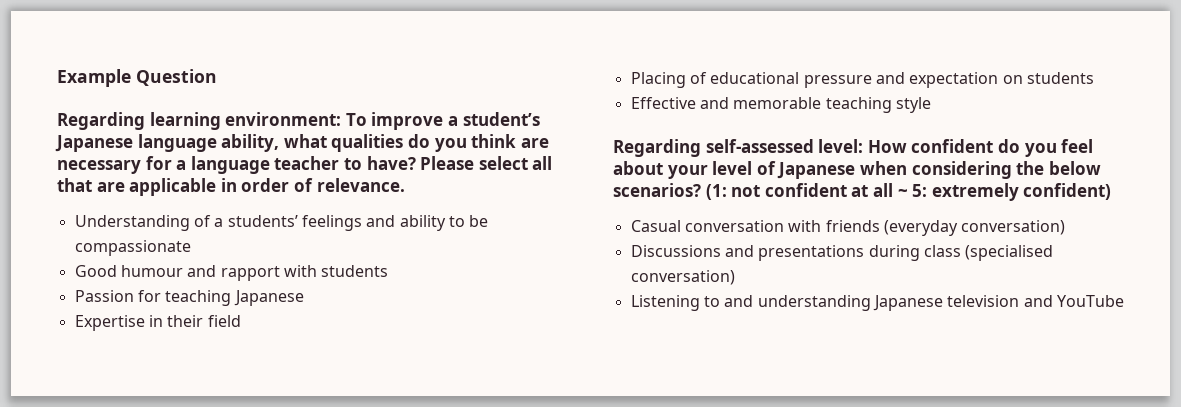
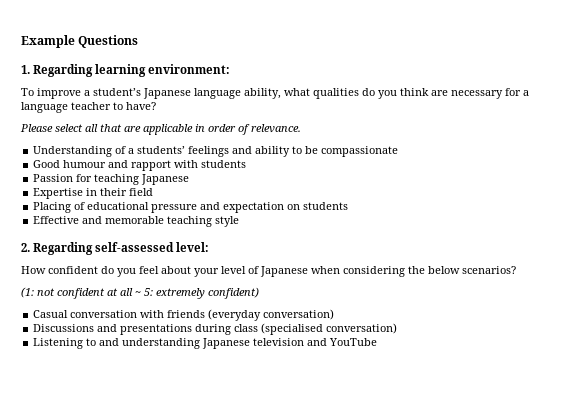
- Example Question
- Regarding learning environment: To improve a student’s Japanese language ability, what qualities do you think are necessary for a language teacher to have? Please select all that are applicable in order of relevance.
+ Example Questions
+ 1. Regarding learning environment:
+ To improve a student’s Japanese language ability, what qualities do you think are necessary for a language teacher to have?
+ Please select all that are applicable in order of relevance.
- Regarding self-assessed level: How confident do you feel about your level of Japanese when considering the below scenarios? (1: not confident at all ~ 5: extremely confident)
+ 2. Regarding self-assessed level:
+ How confident do you feel about your level of Japanese when considering the below scenarios?
+ (1: not confident at all ~ 5: extremely confident)

